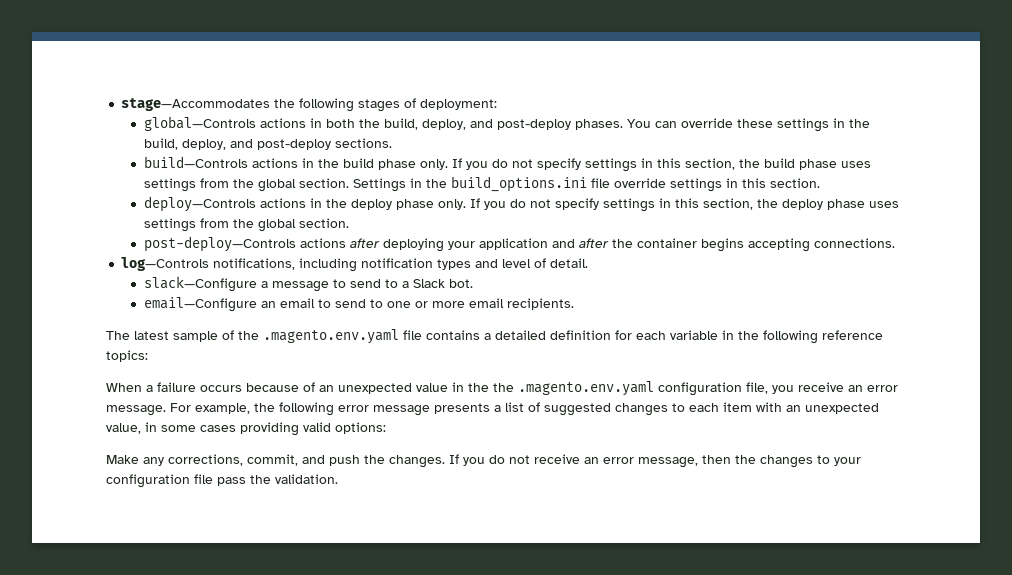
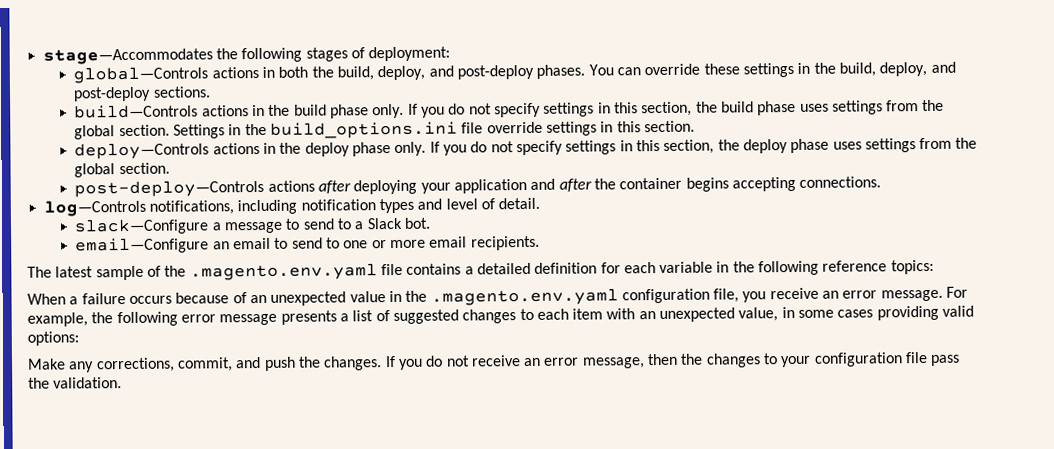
- When a failure occurs because of an unexpected value in the the .magento.env.yaml configuration file, you receive an error message.
+ When a failure occurs because of an unexpected value in the .magento.env.yaml configuration file, you receive an error message.

